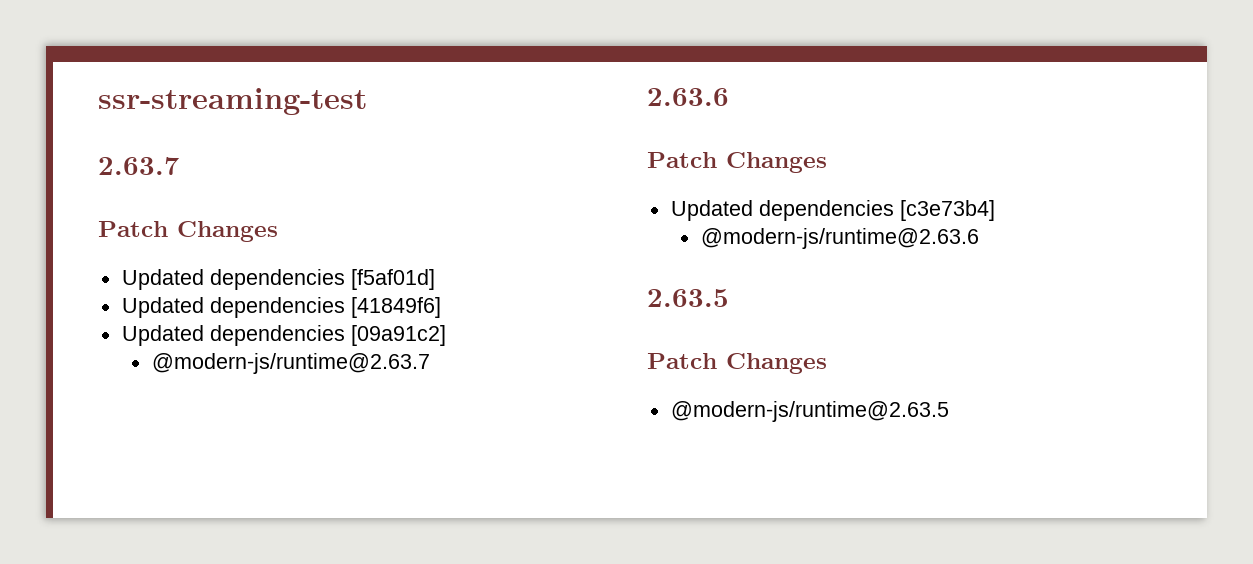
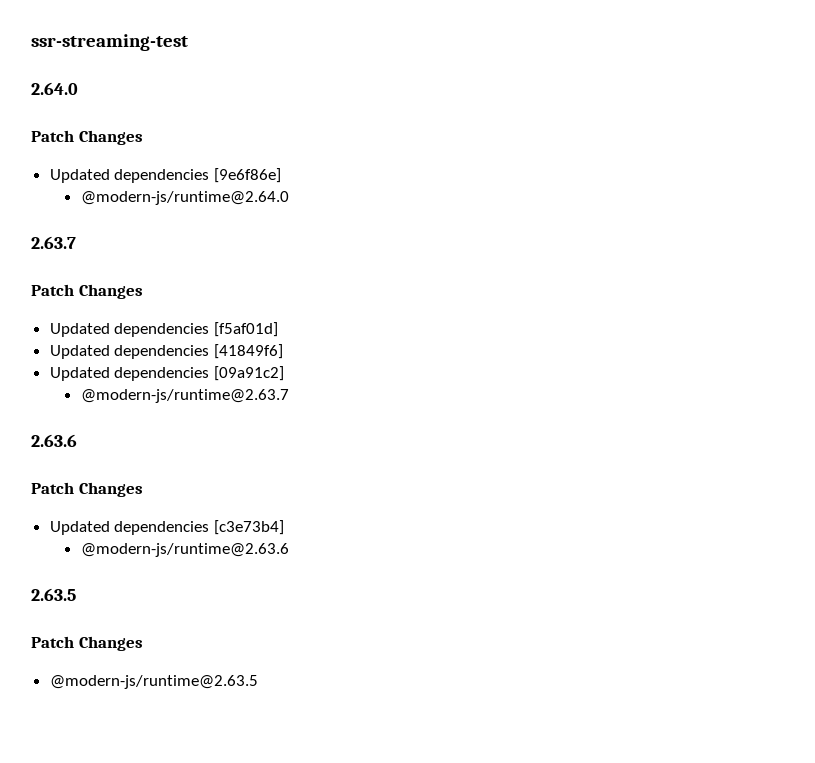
+ 2.64.0
+ Patch Changes
+ Updated dependencies [9e6f86e]
+ @modern-js/runtime@2.64.0

